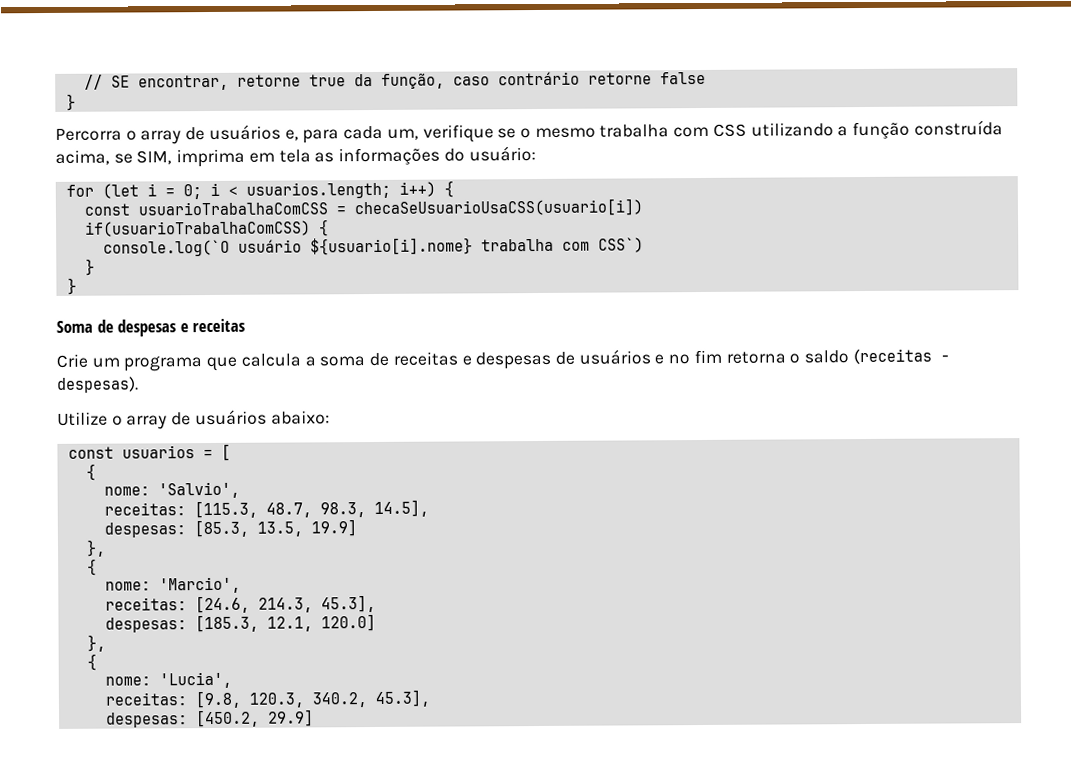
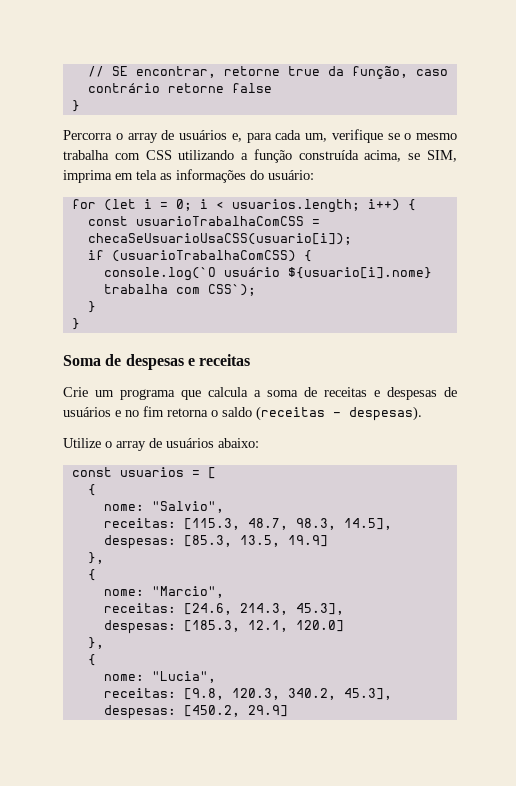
- const usuarioTrabalhaComCSS = checaSeUsuarioUsaCSS(usuario[i])
- if(usuarioTrabalhaComCSS) {
+ const usuarioTrabalhaComCSS = checaSeUsuarioUsaCSS(usuario[i]);
+ if (usuarioTrabalhaComCSS) {
- console.log(`O usuário ${usuario[i].nome} trabalha com CSS`)
+ console.log(`O usuário ${usuario[i].nome} trabalha com CSS`);
- nome: 'Salvio',
+ nome: "Salvio",
- nome: 'Marcio',
+ nome: "Marcio",
- nome: 'Lucia',
+ nome: "Lucia",

